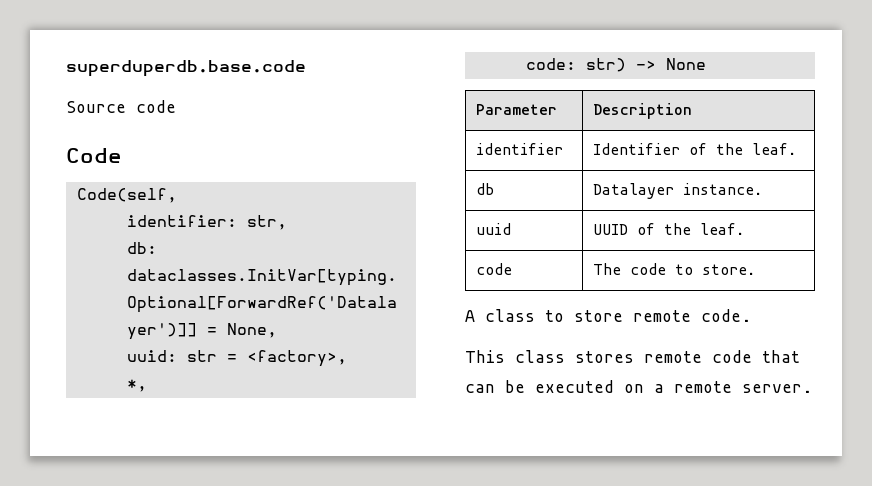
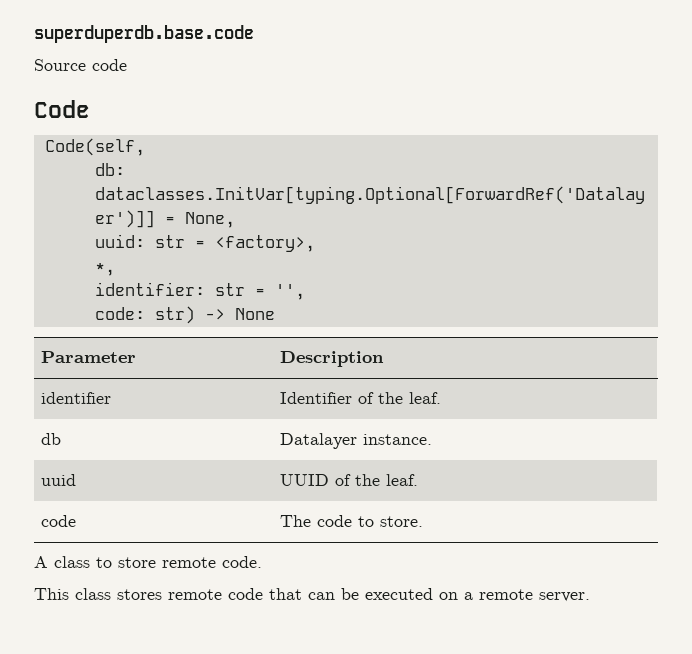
- identifier: str,
+ identifier: str = '',

